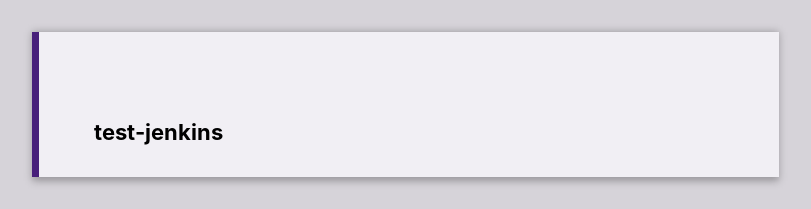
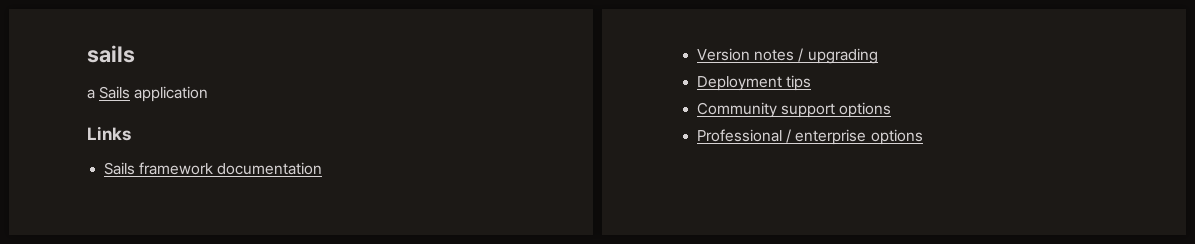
- test-jenkins
+ sails
+ a Sails application
+ Links
+ Sails framework documentation
+ Version notes / upgrading
+ Deployment tips
+ Community support options
+ Professional / enterprise options

